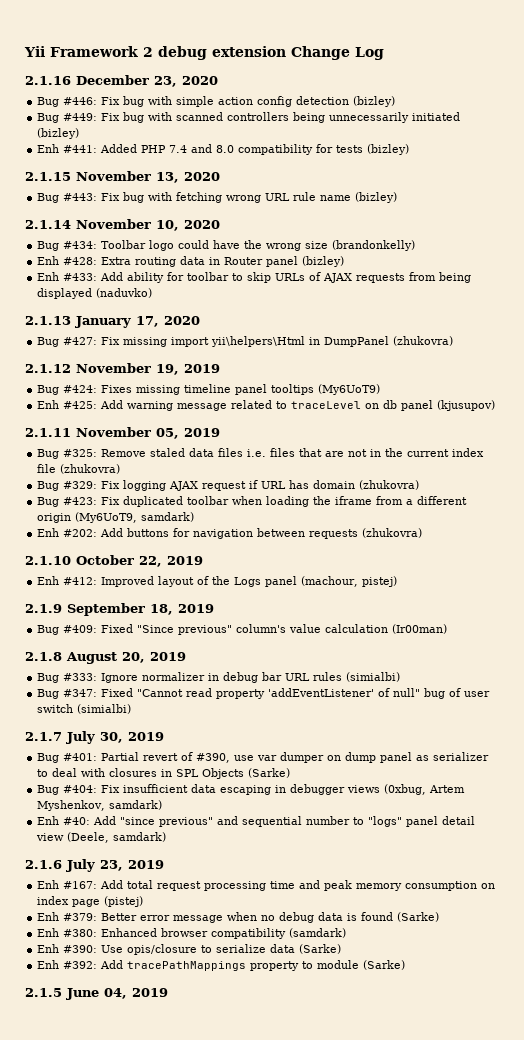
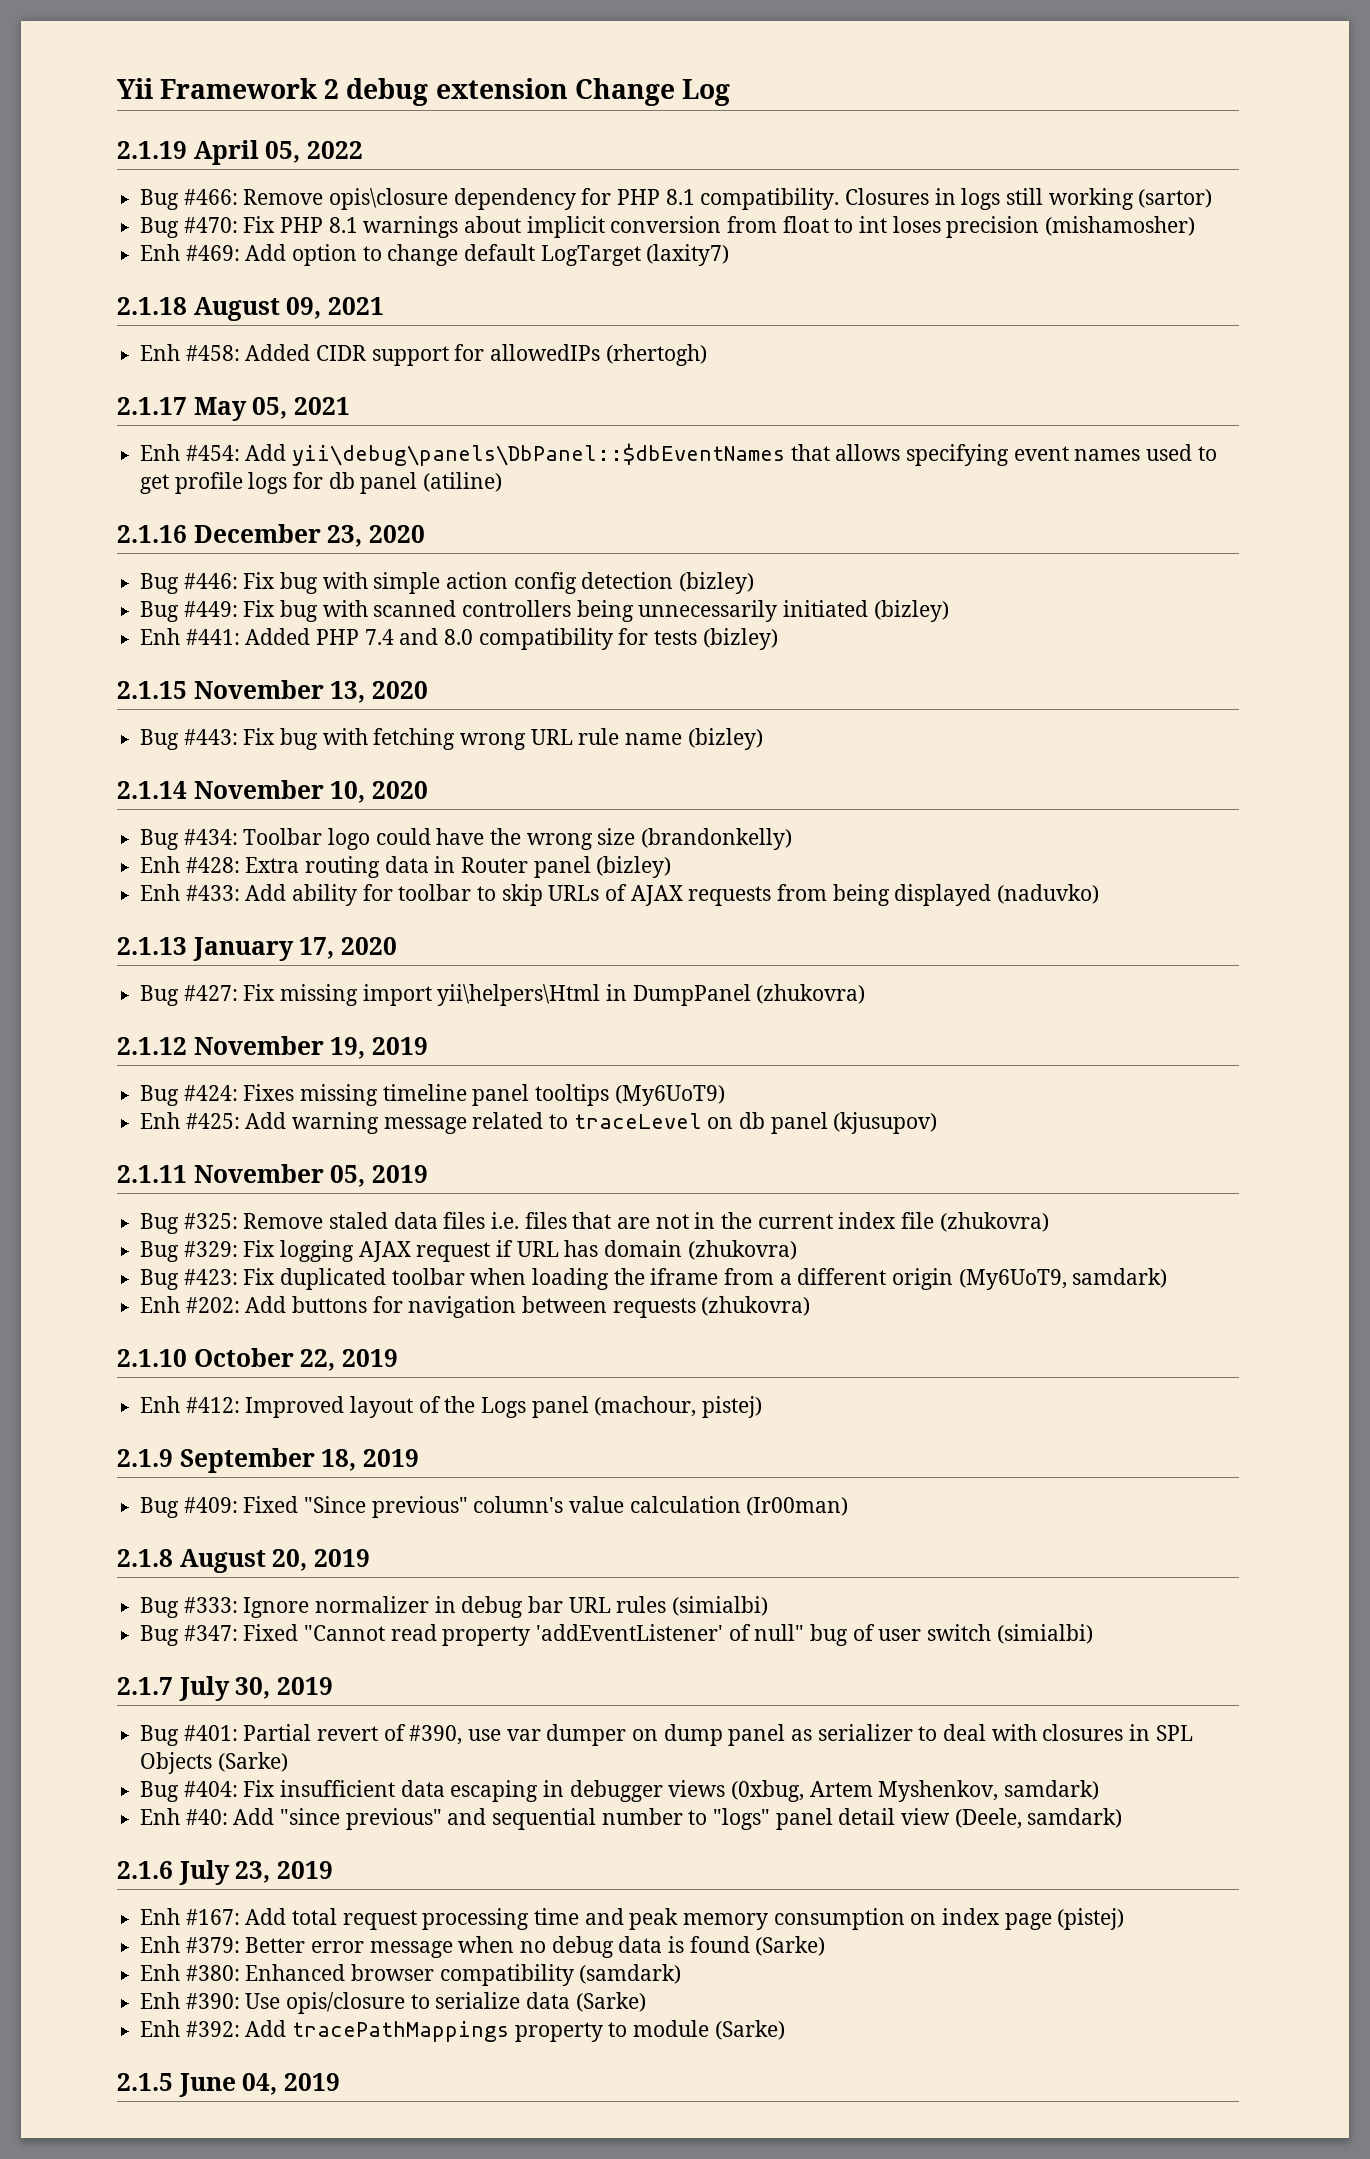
+ 2.1.19 April 05, 2022
+ Bug #466: Remove opis\closure dependency for PHP 8.1 compatibility. Closures in logs still working (sartor)
+ Bug #470: Fix PHP 8.1 warnings about implicit conversion from float to int loses precision (mishamosher)
+ Enh #469: Add option to change default LogTarget (laxity7)
+ 2.1.18 August 09, 2021
+ Enh #458: Added CIDR support for allowedIPs (rhertogh)
+ 2.1.17 May 05, 2021
+ Enh #454: Add yii\debug\panels\DbPanel::$dbEventNames that allows specifying event names used to get profile logs for db panel (atiline)

